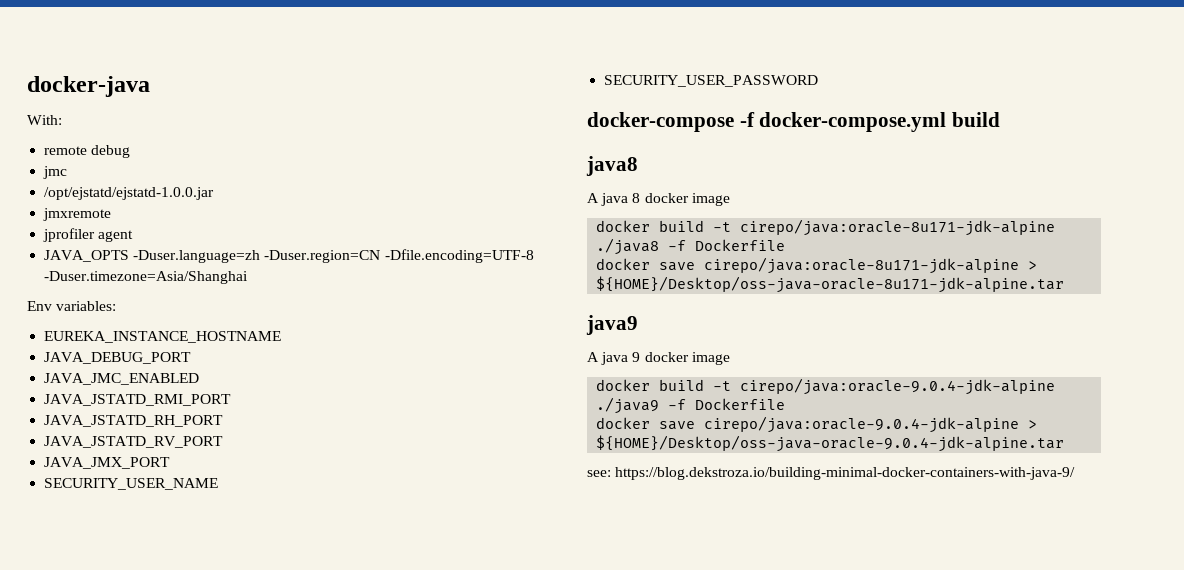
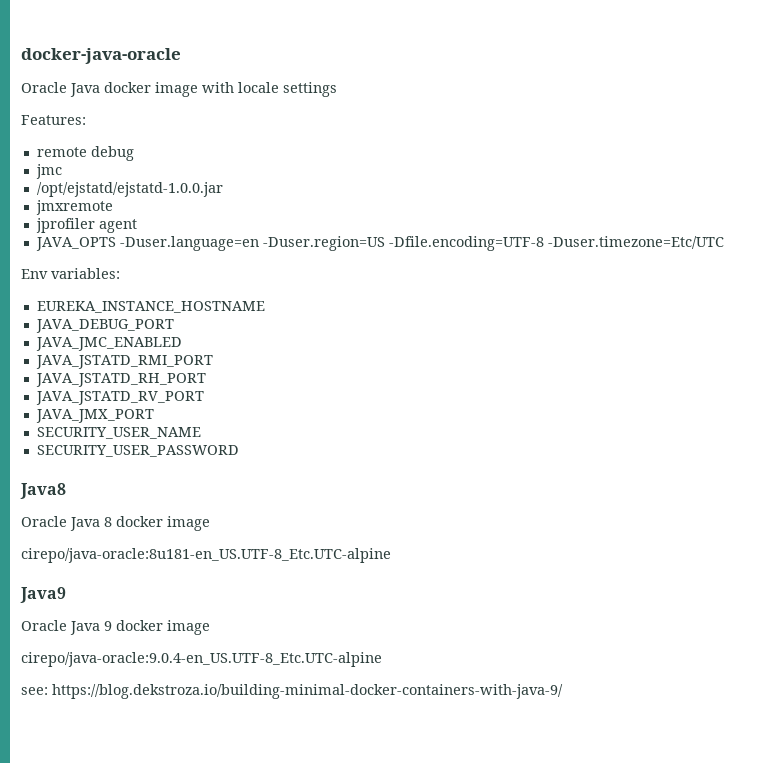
- docker-java
- With:
+ docker-java-oracle
+ Oracle Java docker image with locale settings
+ Features:
- JAVA_OPTS -Duser.language=zh -Duser.region=CN -Dfile.encoding=UTF-8 -Duser.timezone=Asia/Shanghai
+ JAVA_OPTS -Duser.language=en -Duser.region=US -Dfile.encoding=UTF-8 -Duser.timezone=Etc/UTC
- docker-compose -f docker-compose.yml build
- java8
- A java 8 docker image
- docker build -t cirepo/java:oracle-8u171-jdk-alpine ./java8 -f Dockerfile
- docker save cirepo/java:oracle-8u171-jdk-alpine > ${HOME}/Desktop/oss-java-oracle-8u171-jdk-alpine.tar
- java9
- A java 9 docker image
- docker build -t cirepo/java:oracle-9.0.4-jdk-alpine ./java9 -f Dockerfile
- docker save cirepo/java:oracle-9.0.4-jdk-alpine > ${HOME}/Desktop/oss-java-oracle-9.0.4-jdk-alpine.tar
+ Java8
+ Oracle Java 8 docker image
+ cirepo/java-oracle:8u181-en_US.UTF-8_Etc.UTC-alpine
+ Java9
+ Oracle Java 9 docker image
+ cirepo/java-oracle:9.0.4-en_US.UTF-8_Etc.UTC-alpine

